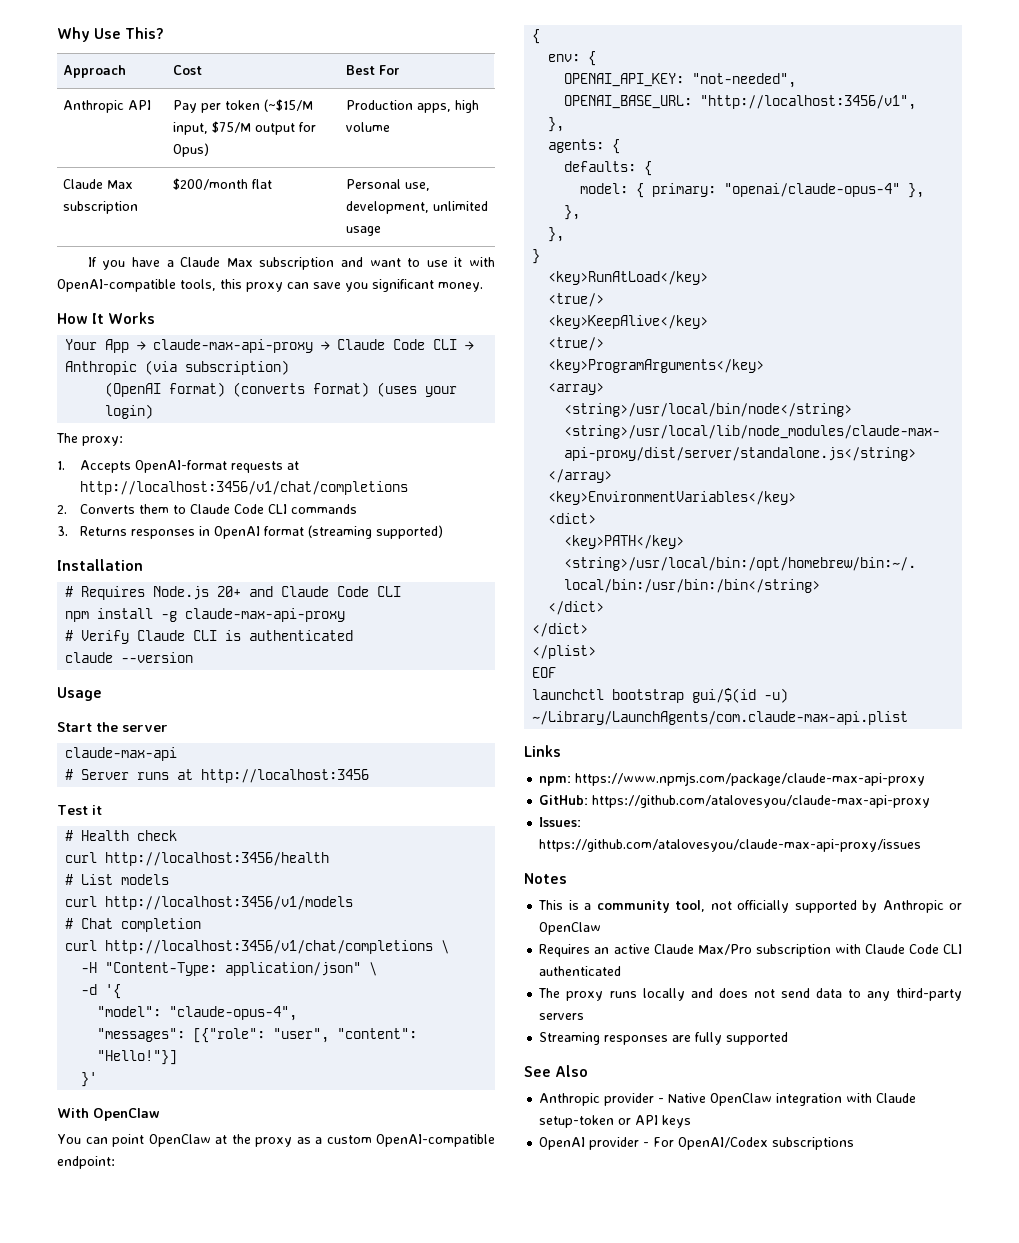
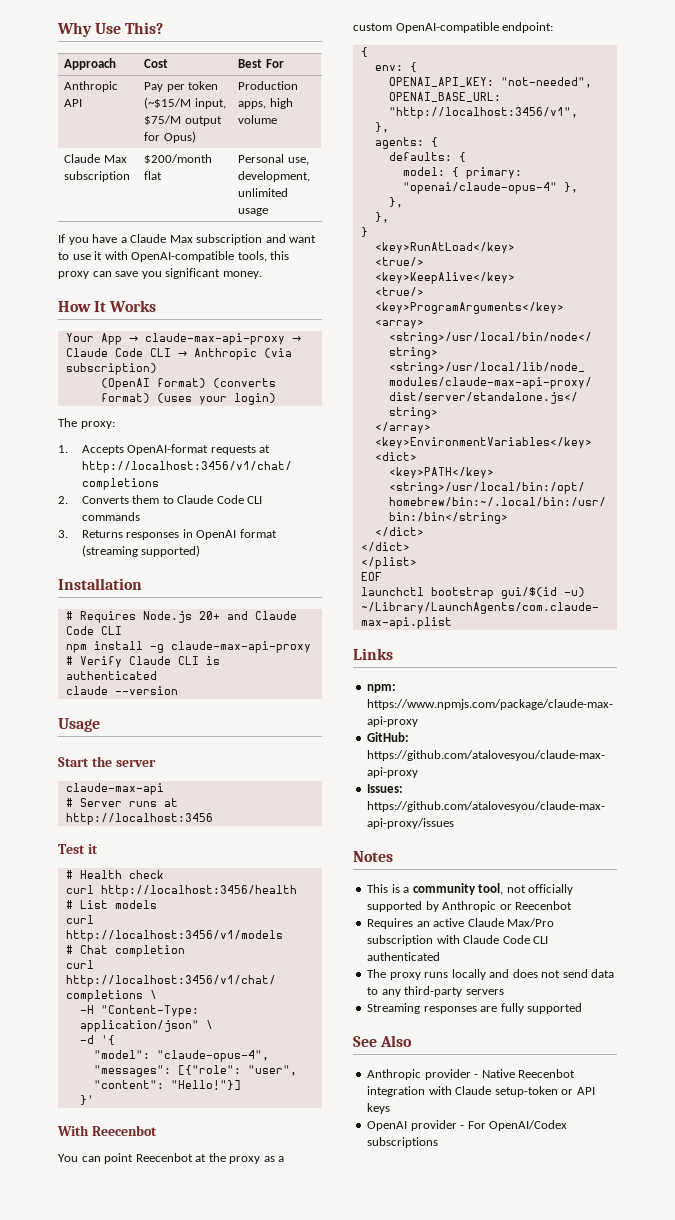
- With OpenClaw
+ With Reecenbot
- You can point OpenClaw at the proxy as a custom OpenAI-compatible endpoint:
+ You can point Reecenbot at the proxy as a custom OpenAI-compatible endpoint:
- This is a community tool, not officially supported by Anthropic or OpenClaw
+ This is a community tool, not officially supported by Anthropic or Reecenbot
- Anthropic provider - Native OpenClaw integration with Claude setup-token or API keys
+ Anthropic provider - Native Reecenbot integration with Claude setup-token or API keys

